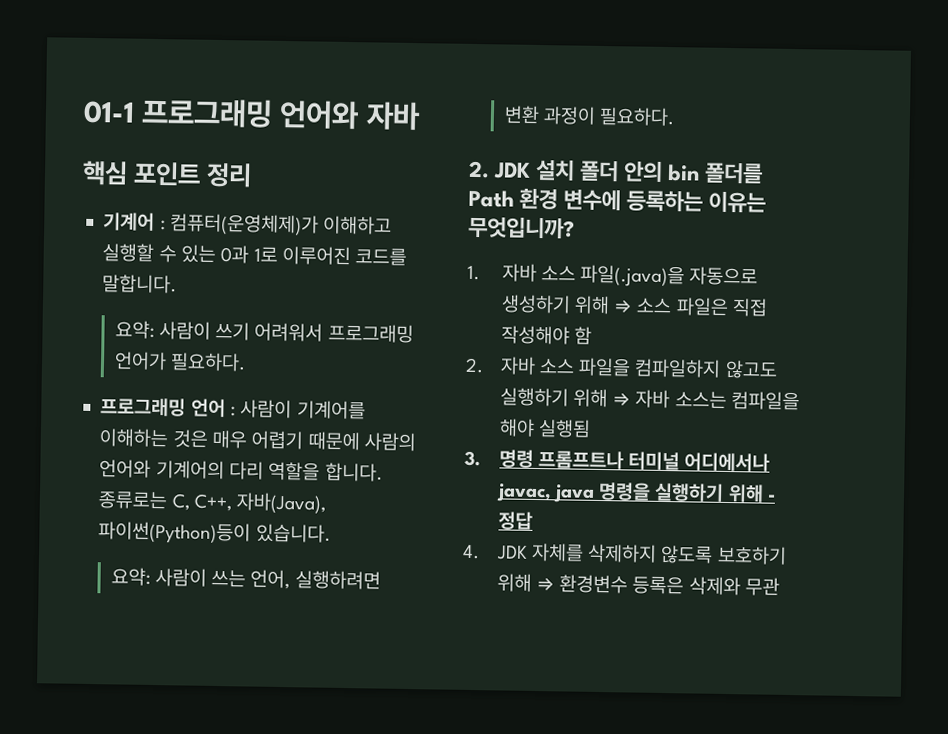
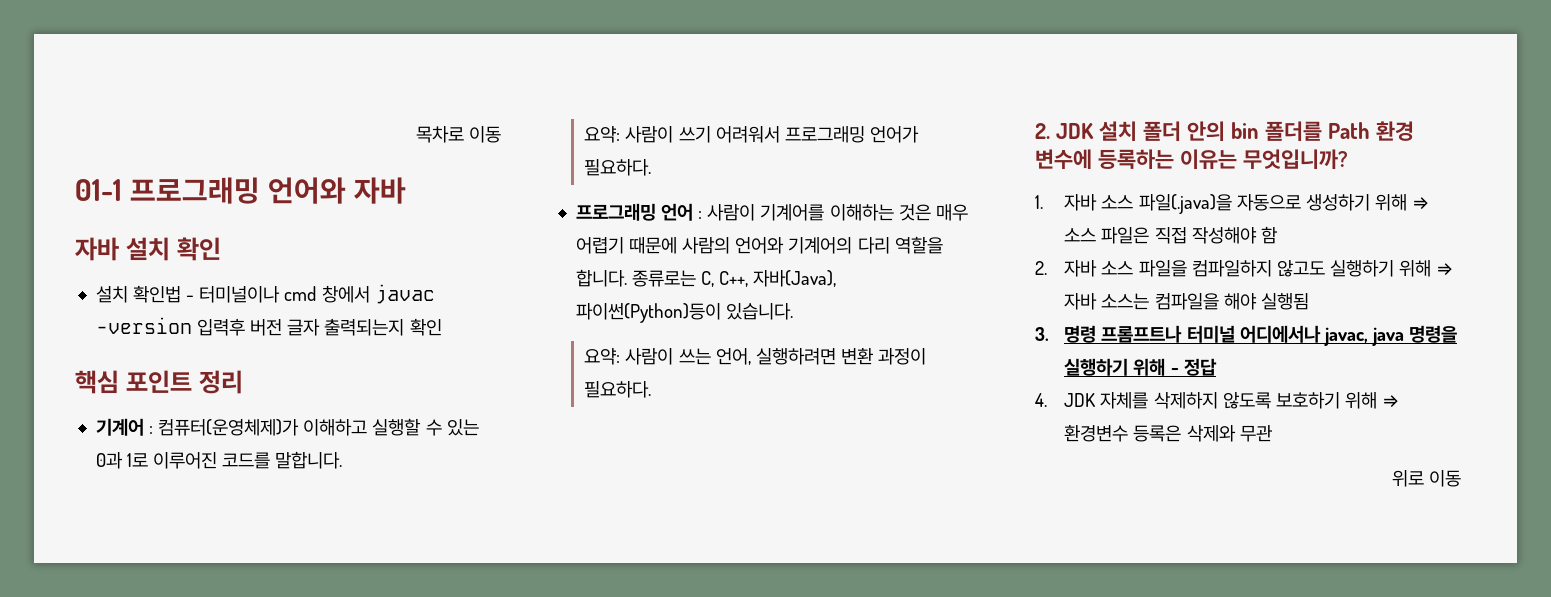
+ 목차로 이동
+ 자바 설치 확인
+ 설치 확인법 - 터미널이나 cmd 창에서 javac -version 입력후 버전 글자 출력되는지 확인
+ 위로 이동

